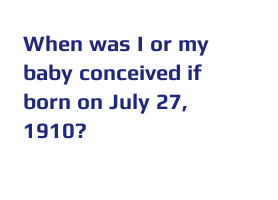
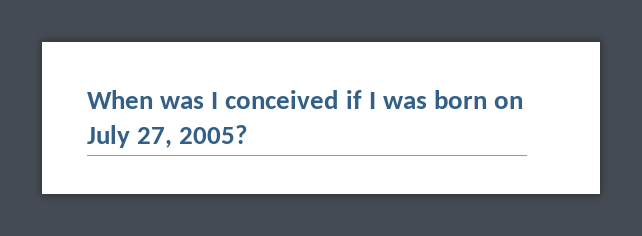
- When was I or my baby conceived if born on July 27, 1910?
+ When was I conceived if I was born on July 27, 2005?

